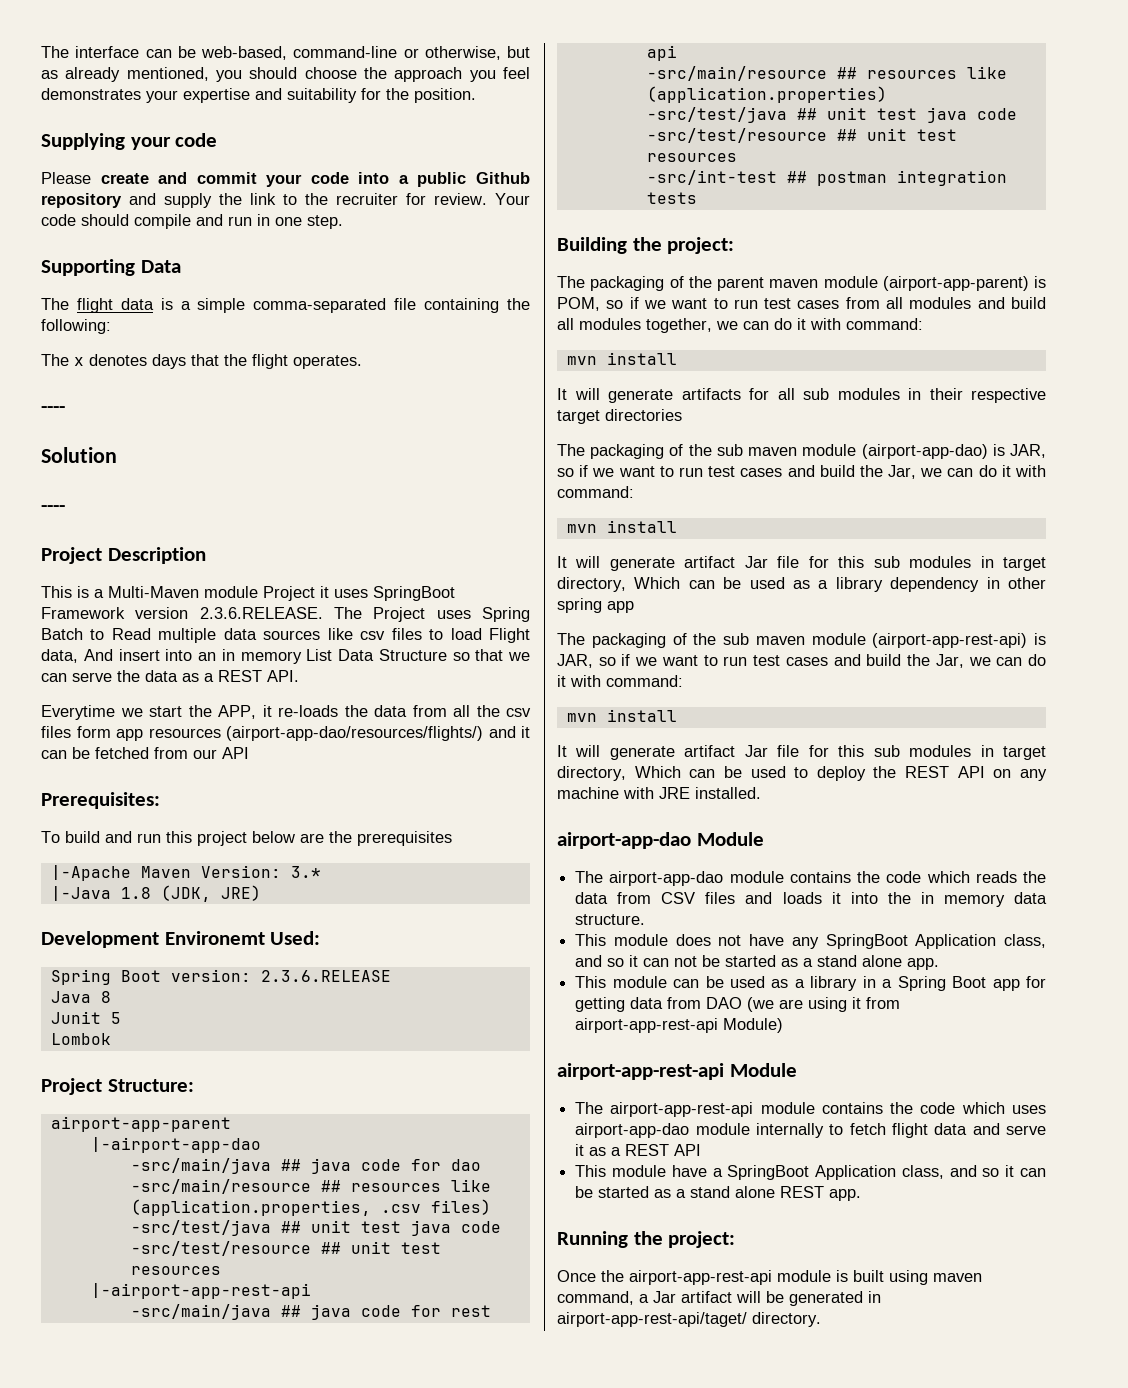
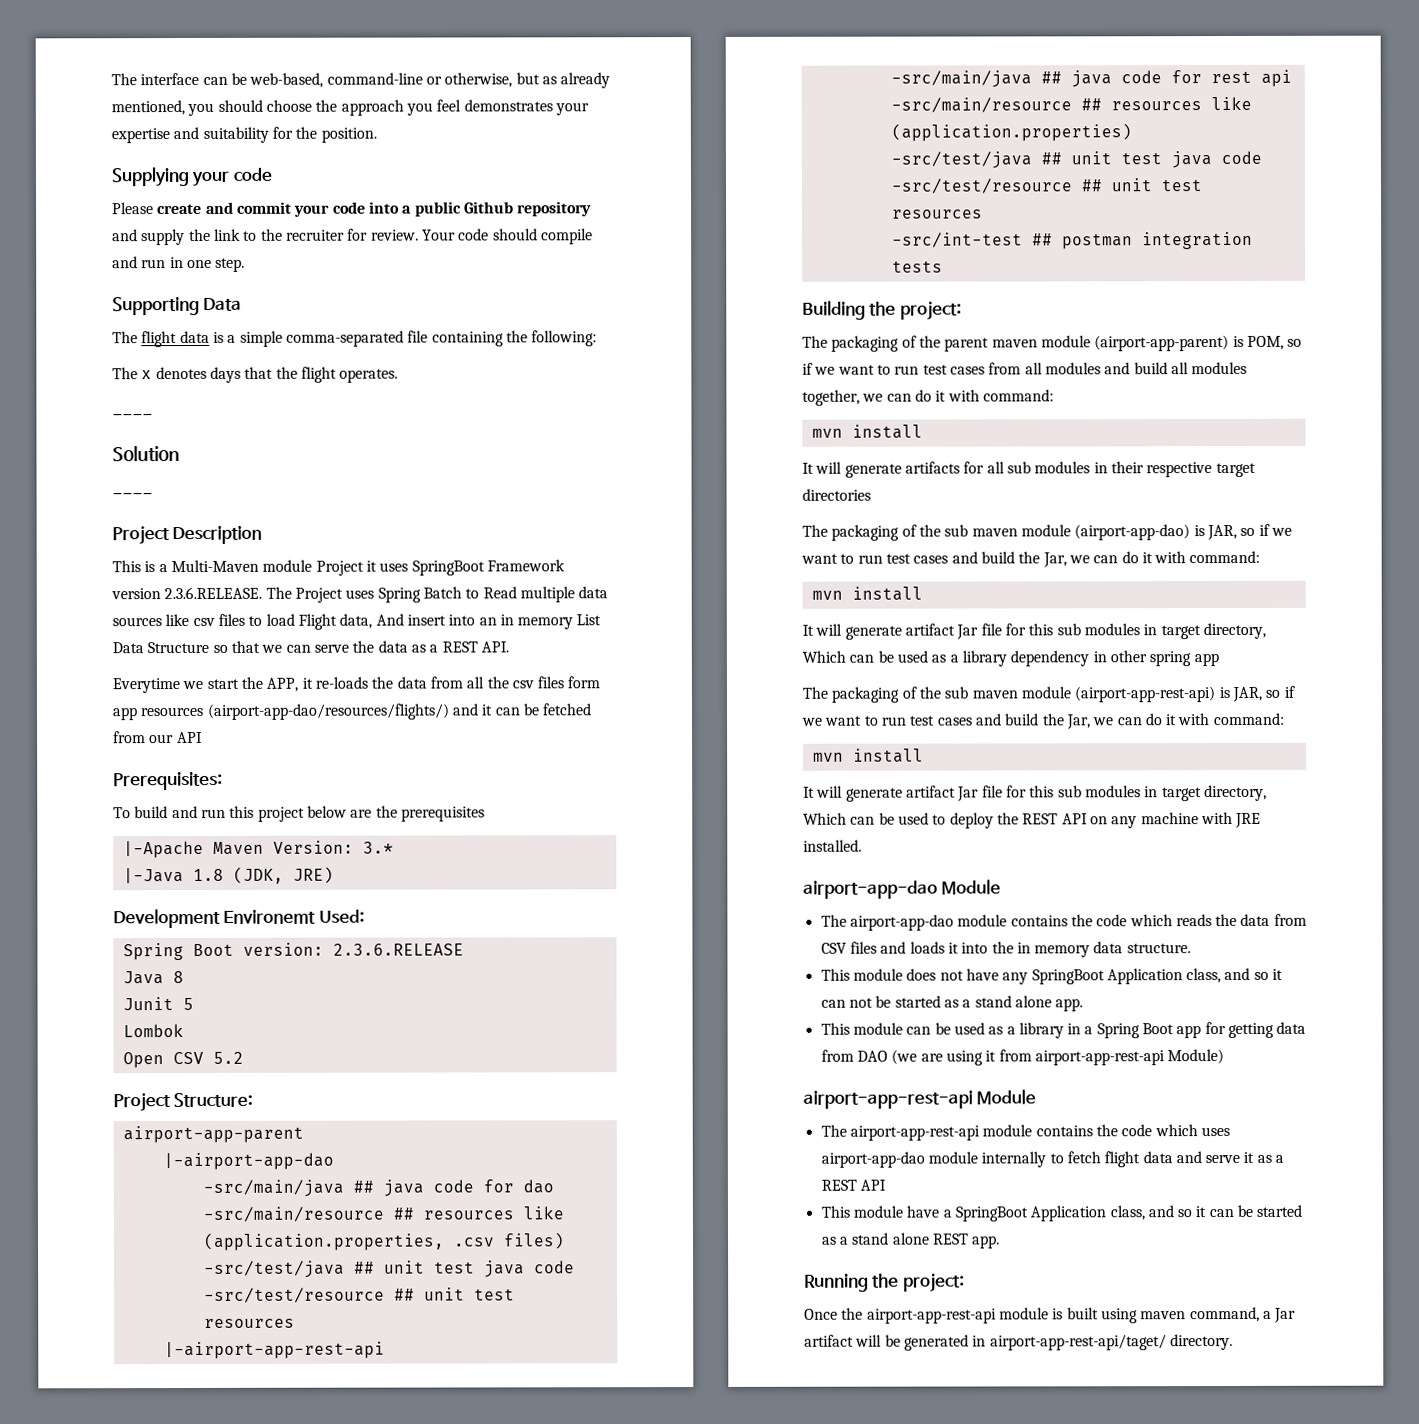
+ Open CSV 5.2

